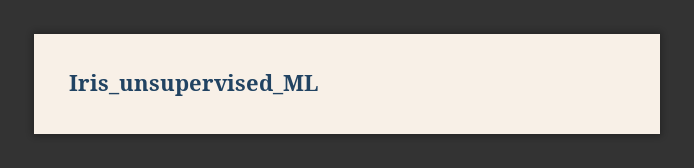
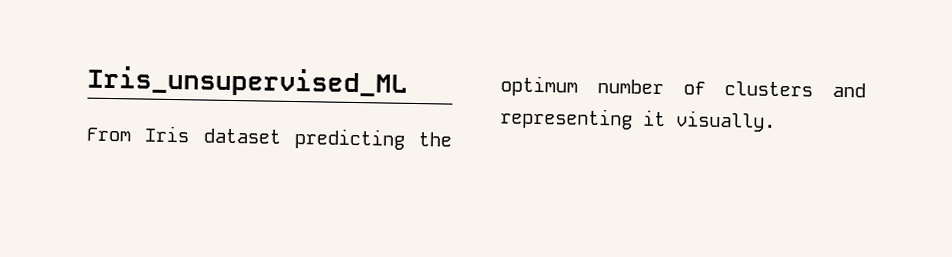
+ From Iris dataset predicting the optimum number of clusters and representing it visually.

